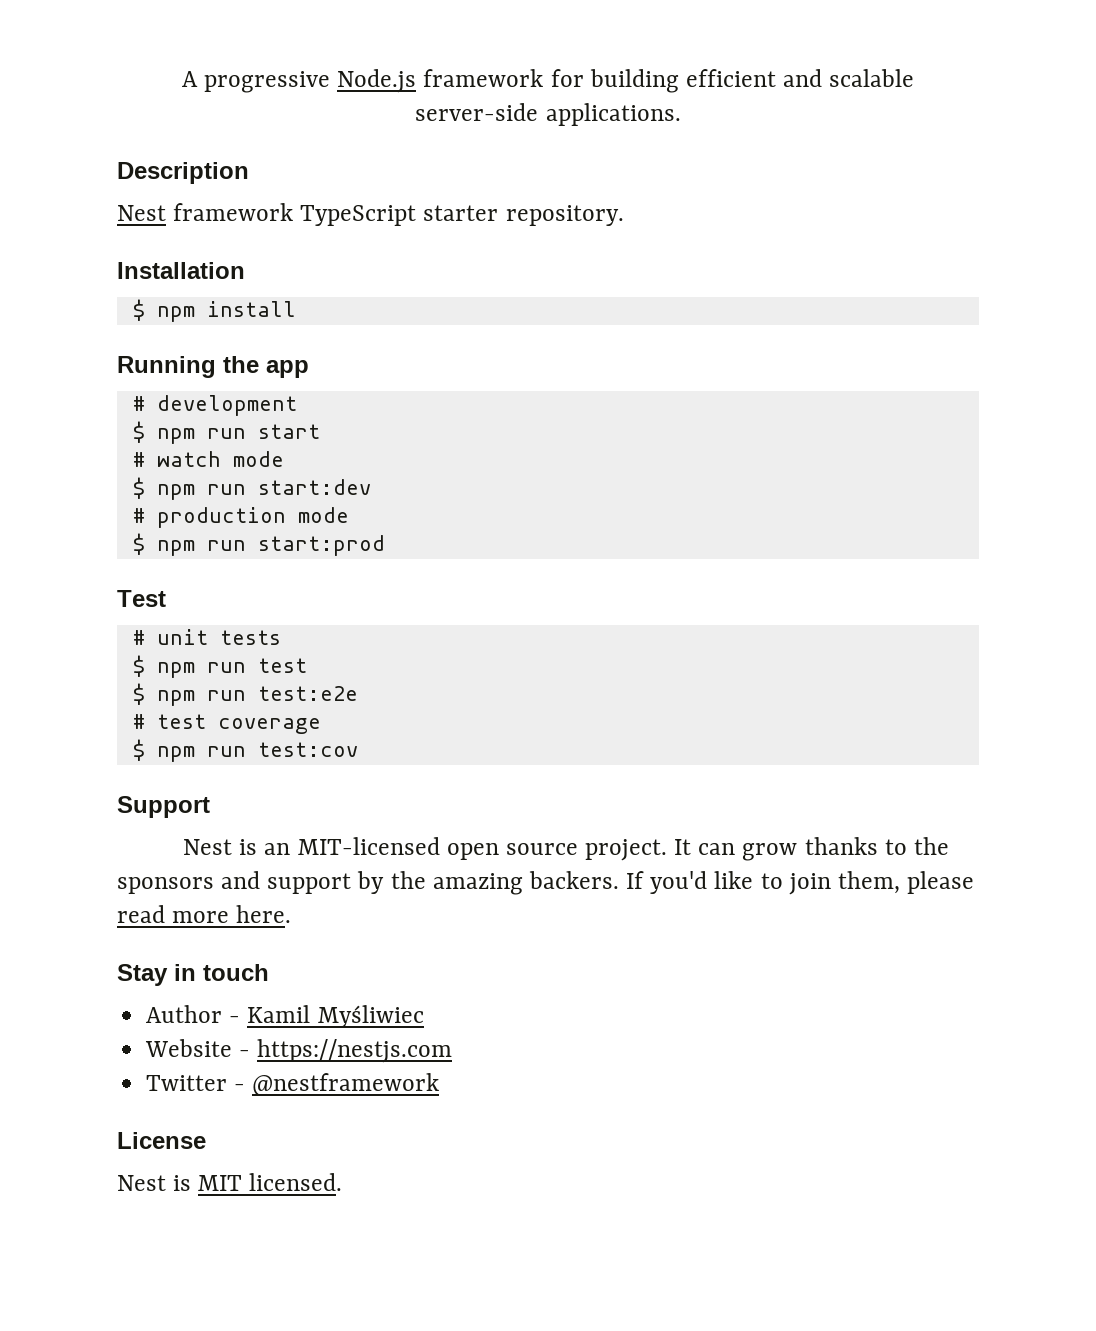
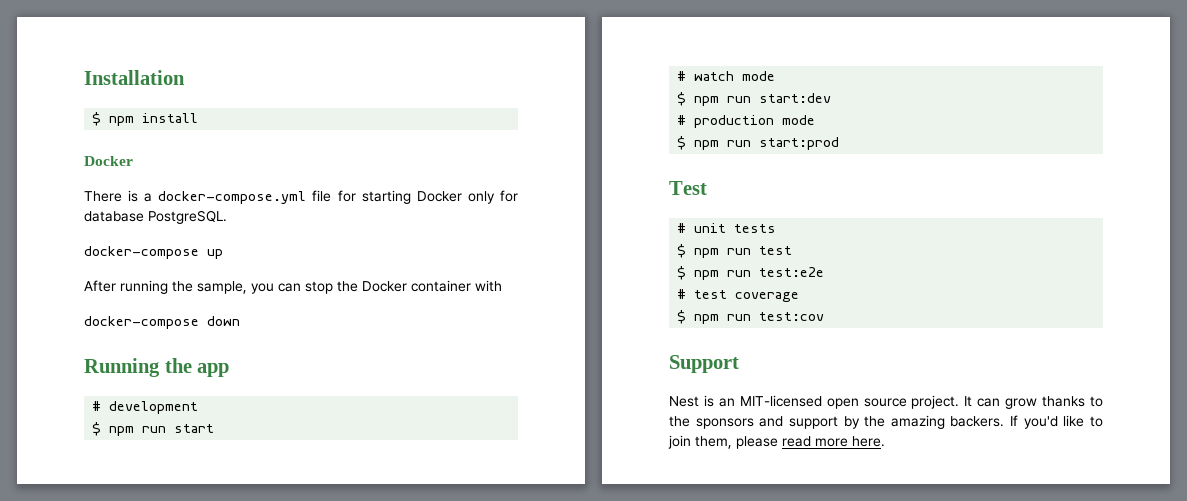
- A progressive Node.js framework for building efficient and scalable server-side applications.
- Description
- Nest framework TypeScript starter repository.
  Installation
  $ npm install
+ Docker
+ There is a docker-compose.yml file for starting Docker only for database PostgreSQL.
+ docker-compose up
+ After running the sample, you can stop the Docker container with
+ docker-compose down
- Stay in touch
- Author - Kamil Myśliwiec
- Website - https://nestjs.com
- Twitter - @nestframework
- License
- Nest is MIT licensed.

